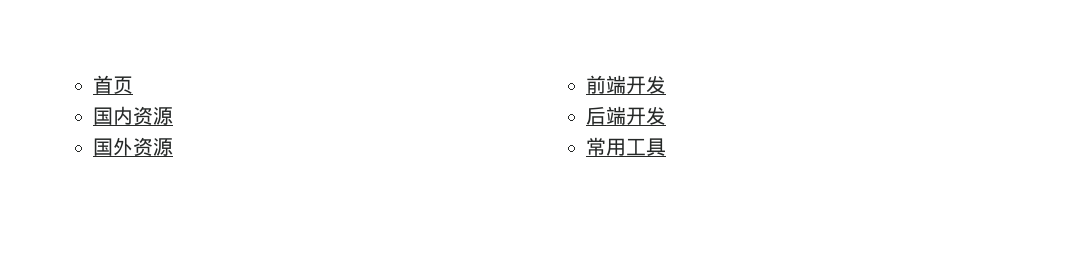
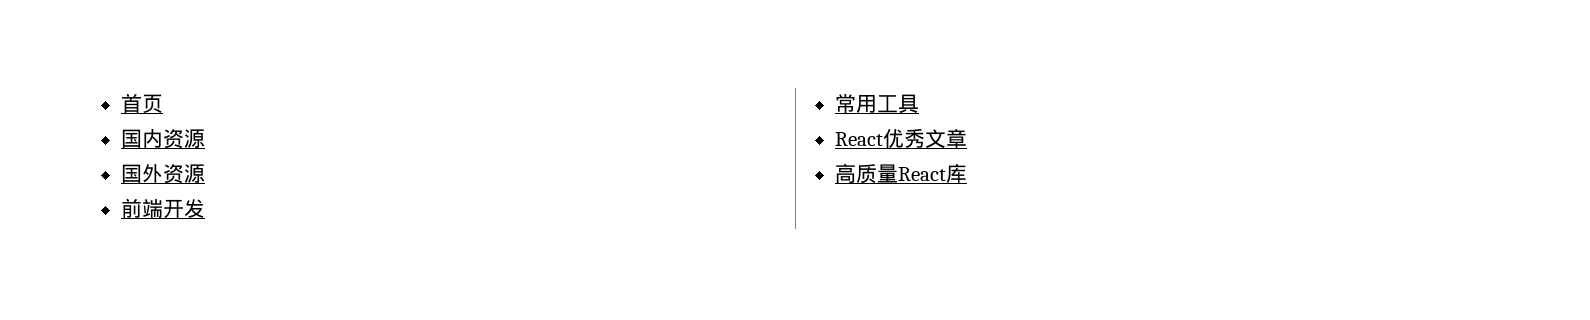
- 后端开发
+ React优秀文章
+ 高质量React库

